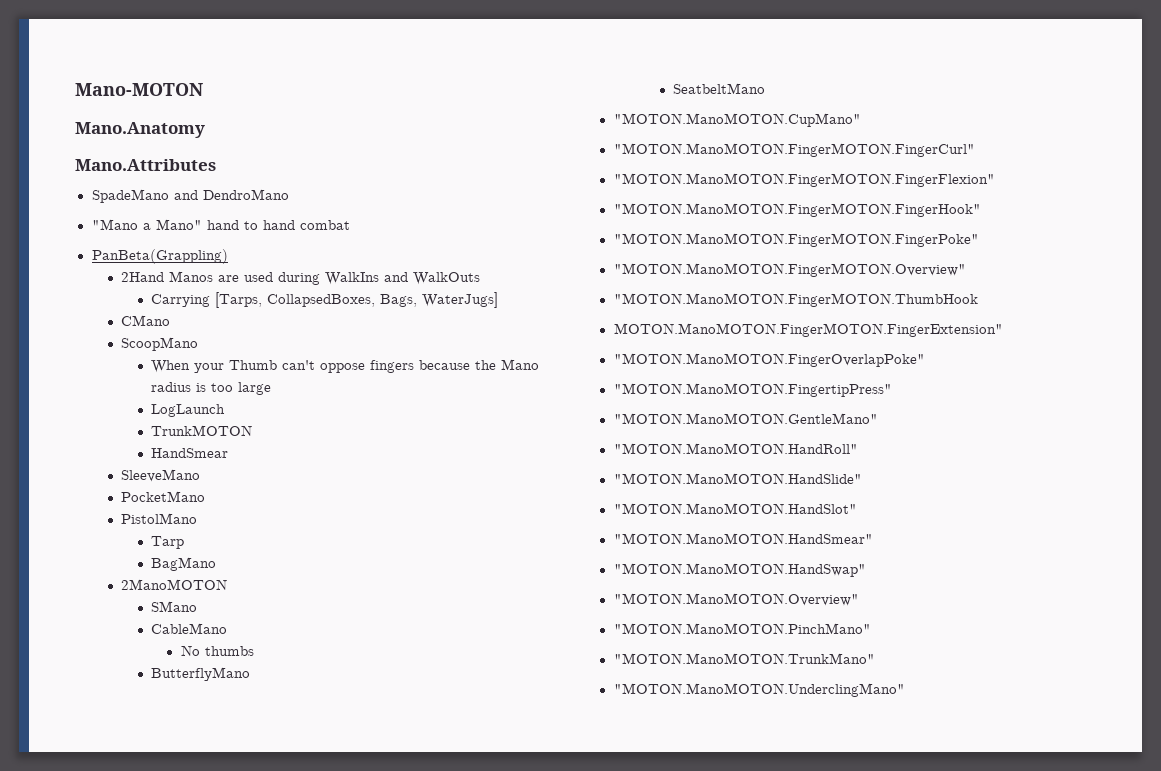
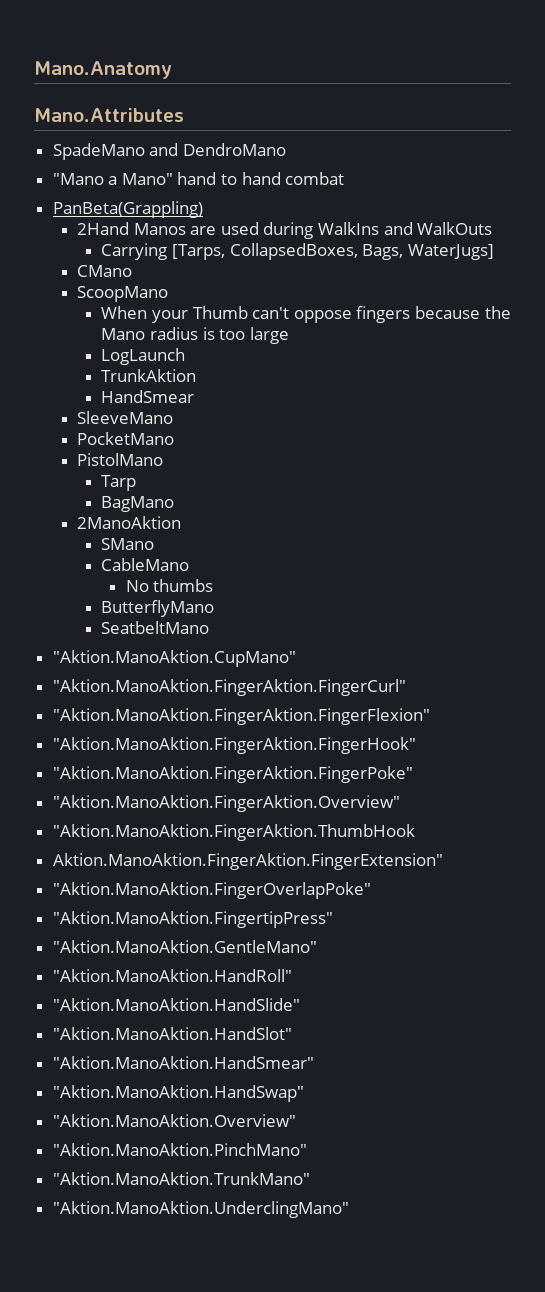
- Mano-MOTON
- TrunkMOTON
+ TrunkAktion
- 2ManoMOTON
+ 2ManoAktion
- "MOTON.ManoMOTON.CupMano"
- "MOTON.ManoMOTON.FingerMOTON.FingerCurl"
- "MOTON.ManoMOTON.FingerMOTON.FingerFlexion"
- "MOTON.ManoMOTON.FingerMOTON.FingerHook"
- "MOTON.ManoMOTON.FingerMOTON.FingerPoke"
- "MOTON.ManoMOTON.FingerMOTON.Overview"
- "MOTON.ManoMOTON.FingerMOTON.ThumbHook
- MOTON.ManoMOTON.FingerMOTON.FingerExtension"
- "MOTON.ManoMOTON.FingerOverlapPoke"
- "MOTON.ManoMOTON.FingertipPress"
- "MOTON.ManoMOTON.GentleMano"
- "MOTON.ManoMOTON.HandRoll"
- "MOTON.ManoMOTON.HandSlide"
- "MOTON.ManoMOTON.HandSlot"
- "MOTON.ManoMOTON.HandSmear"
- "MOTON.ManoMOTON.HandSwap"
- "MOTON.ManoMOTON.Overview"
- "MOTON.ManoMOTON.PinchMano"
- "MOTON.ManoMOTON.TrunkMano"
- "MOTON.ManoMOTON.UnderclingMano"
+ "Aktion.ManoAktion.CupMano"
+ "Aktion.ManoAktion.FingerAktion.FingerCurl"
+ "Aktion.ManoAktion.FingerAktion.FingerFlexion"
+ "Aktion.ManoAktion.FingerAktion.FingerHook"
+ "Aktion.ManoAktion.FingerAktion.FingerPoke"
+ "Aktion.ManoAktion.FingerAktion.Overview"
+ "Aktion.ManoAktion.FingerAktion.ThumbHook
+ Aktion.ManoAktion.FingerAktion.FingerExtension"
+ "Aktion.ManoAktion.FingerOverlapPoke"
+ "Aktion.ManoAktion.FingertipPress"
+ "Aktion.ManoAktion.GentleMano"
+ "Aktion.ManoAktion.HandRoll"
+ "Aktion.ManoAktion.HandSlide"
+ "Aktion.ManoAktion.HandSlot"
+ "Aktion.ManoAktion.HandSmear"
+ "Aktion.ManoAktion.HandSwap"
+ "Aktion.ManoAktion.Overview"
+ "Aktion.ManoAktion.PinchMano"
+ "Aktion.ManoAktion.TrunkMano"
+ "Aktion.ManoAktion.UnderclingMano"

